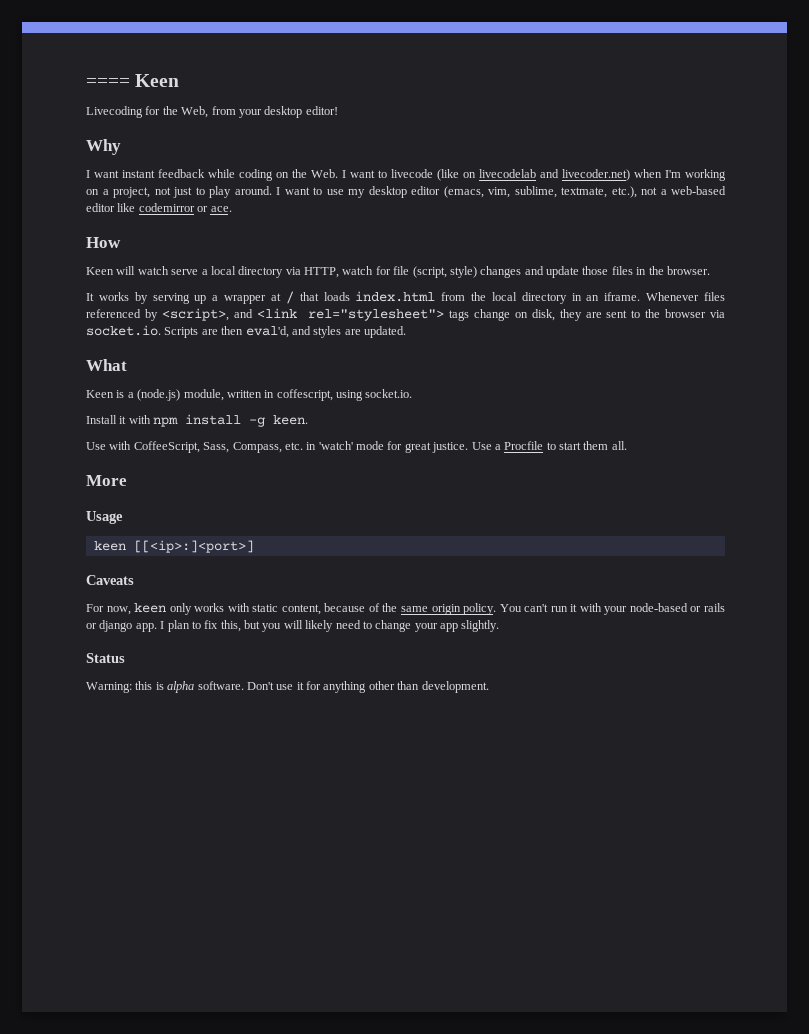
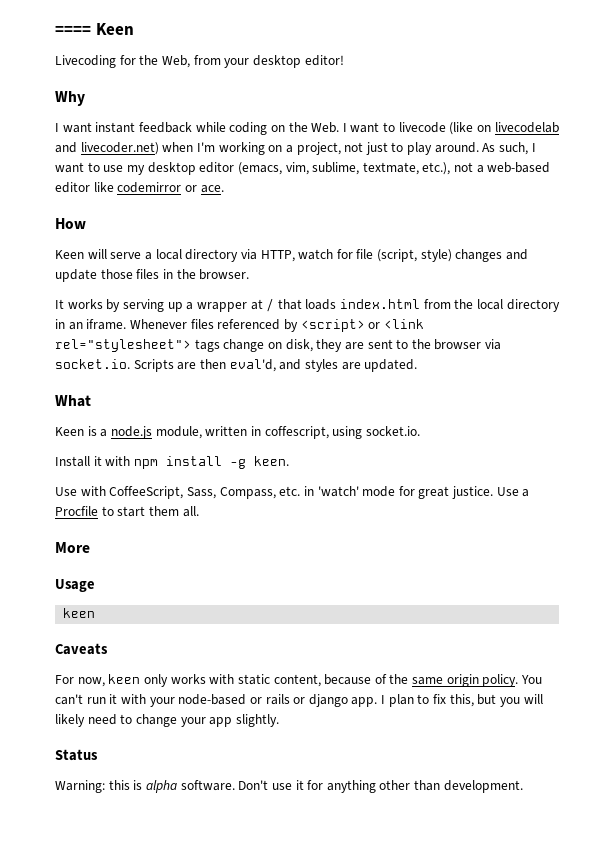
- I want to use my desktop editor (emacs, vim, sublime, textmate, etc.), not a web-based editor like codemirror or ace.
+ As such, I want to use my desktop editor (emacs, vim, sublime, textmate, etc.), not a web-based editor like codemirror or ace.
- Keen will watch serve a local directory via HTTP, watch for file (script, style) changes and update those files in the browser.
+ Keen will serve a local directory via HTTP, watch for file (script, style) changes and update those files in the browser.
- Whenever files referenced by <script>, and <link rel="stylesheet"> tags change on disk, they are sent to the browser via socket.io. Scripts are then eval'd, and styles are updated.
+ Whenever files referenced by <script> or <link rel="stylesheet"> tags change on disk, they are sent to the browser via socket.io. Scripts are then eval'd, and styles are updated.
- Keen is a (node.js) module, written in coffescript, using socket.io.
+ Keen is a node.js module, written in coffescript, using socket.io.
  Usage
- keen [[<ip>:]<port>]
+ keen

